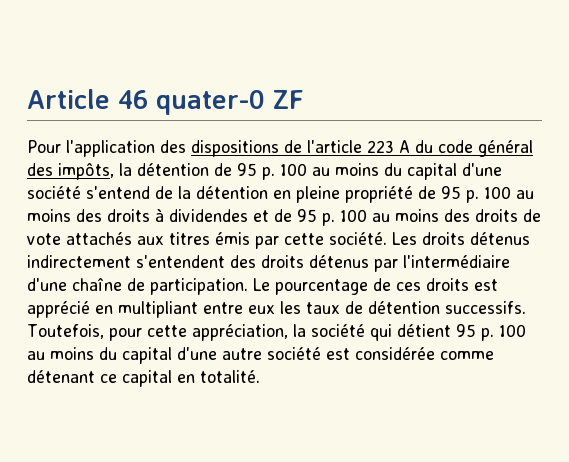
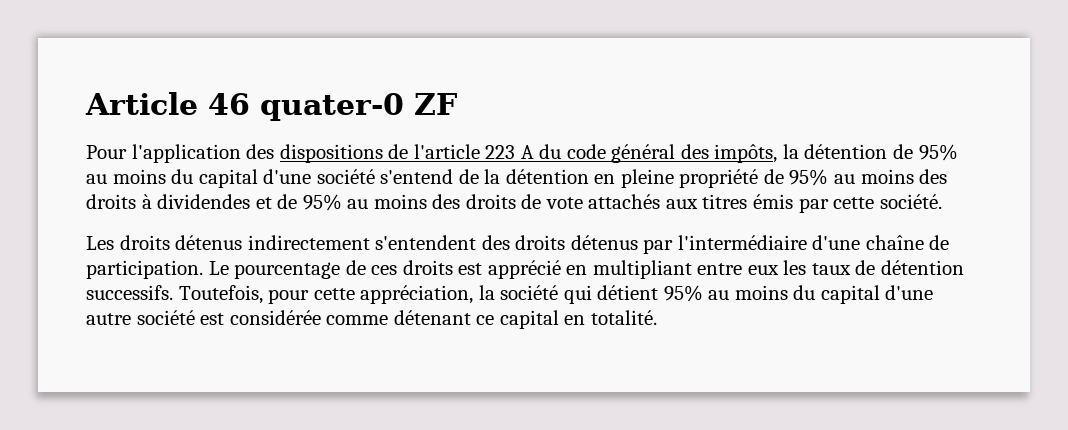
- Pour l'application des dispositions de l'article 223 A du code général des impôts, la détention de 95 p. 100 au moins du capital d'une société s'entend de la détention en pleine propriété de 95 p. 100 au moins des droits à dividendes et de 95 p. 100 au moins des droits de vote attachés aux titres émis par cette société. Les droits détenus indirectement s'entendent des droits détenus par l'intermédiaire d'une chaîne de participation.
+ Pour l'application des dispositions de l'article 223 A du code général des impôts, la détention de 95% au moins du capital d'une société s'entend de la détention en pleine propriété de 95% au moins des droits à dividendes et de 95% au moins des droits de vote attachés aux titres émis par cette société.
+ Les droits détenus indirectement s'entendent des droits détenus par l'intermédiaire d'une chaîne de participation.
- Toutefois, pour cette appréciation, la société qui détient 95 p. 100 au moins du capital d'une autre société est considérée comme détenant ce capital en totalité.
+ Toutefois, pour cette appréciation, la société qui détient 95% au moins du capital d'une autre société est considérée comme détenant ce capital en totalité.

